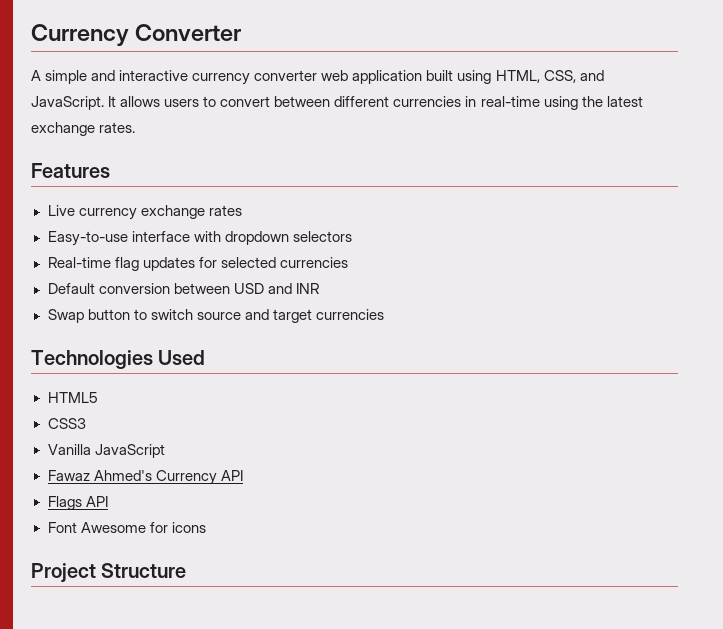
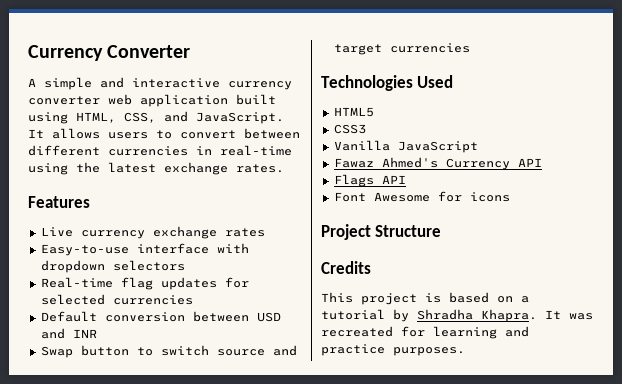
+ Credits
+ This project is based on a tutorial by Shradha Khapra. It was recreated for learning and practice purposes.

